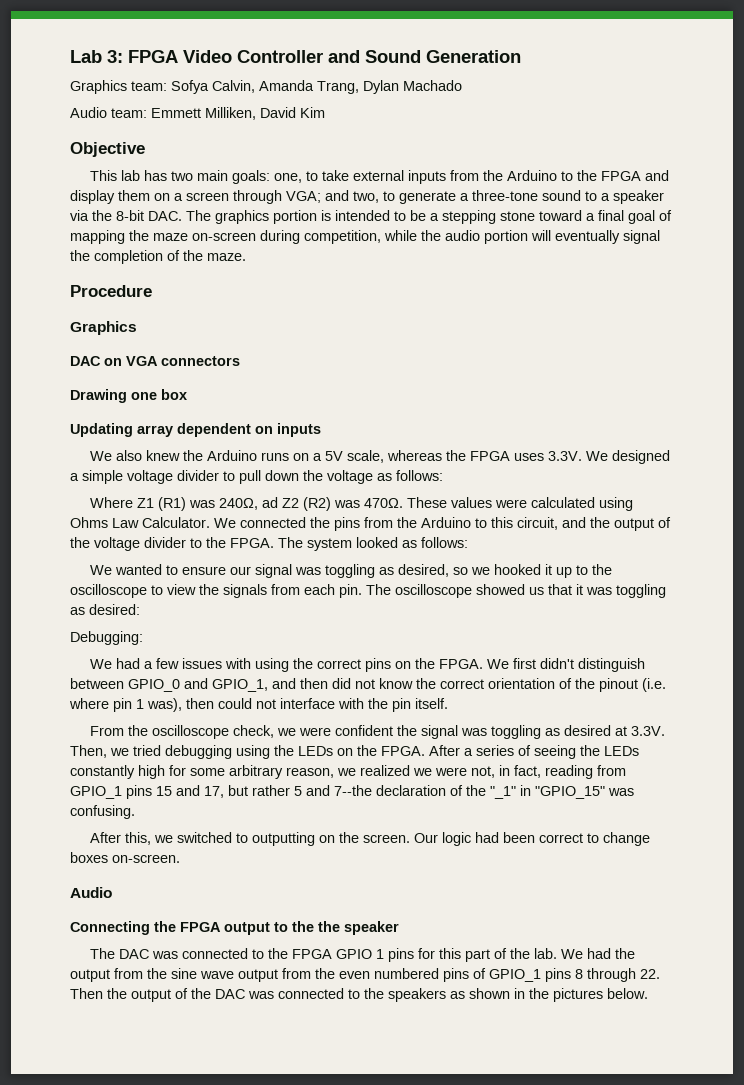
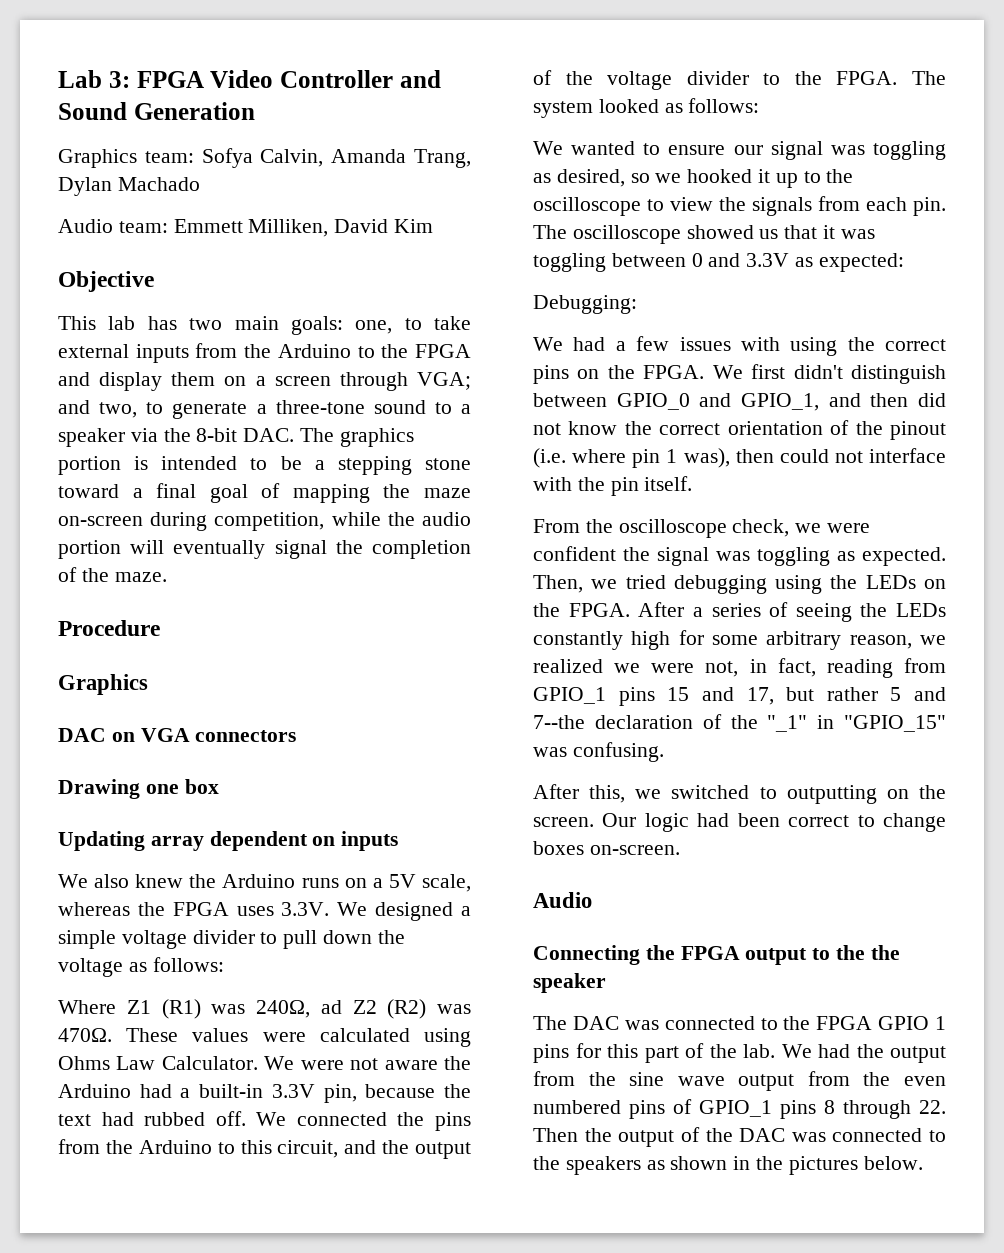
- We connected the pins from the Arduino to this circuit, and the output of the voltage divider to the FPGA.
+ We were not aware the Arduino had a built-in 3.3V pin, because the text had rubbed off. We connected the pins from the Arduino to this circuit, and the output of the voltage divider to the FPGA.
- The oscilloscope showed us that it was toggling as desired:
+ The oscilloscope showed us that it was toggling between 0 and 3.3V as expected:
- From the oscilloscope check, we were confident the signal was toggling as desired at 3.3V. Then, we tried debugging using the LEDs on the FPGA.
+ From the oscilloscope check, we were confident the signal was toggling as expected. Then, we tried debugging using the LEDs on the FPGA.

